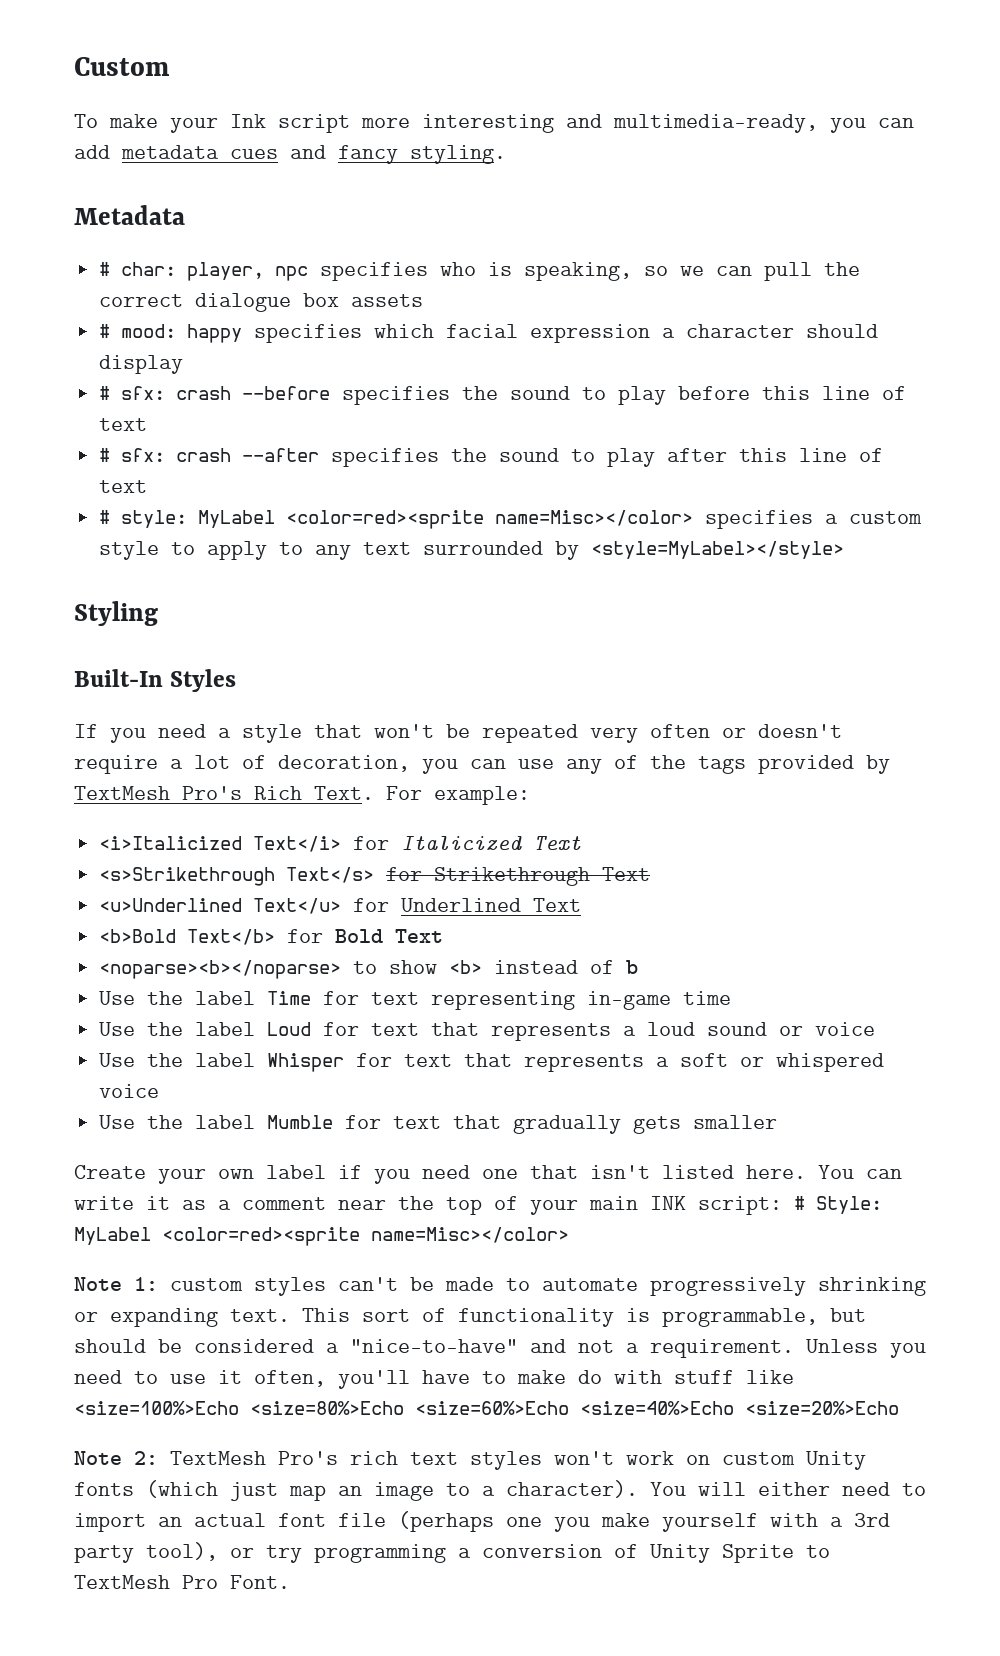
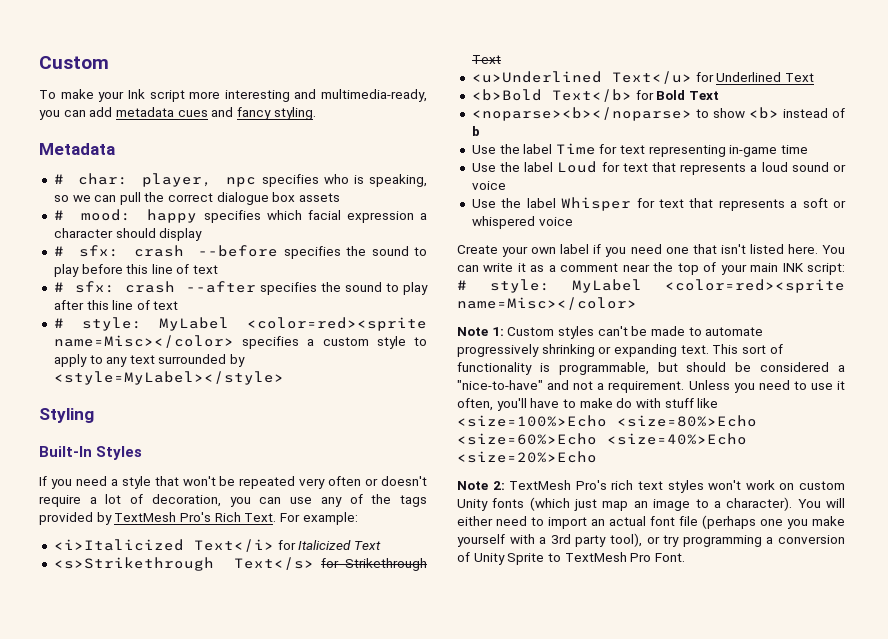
- Use the label Mumble for text that gradually gets smaller
- You can write it as a comment near the top of your main INK script: # Style: MyLabel <color=red><sprite name=Misc></color>
+ You can write it as a comment near the top of your main INK script: # style: MyLabel <color=red><sprite name=Misc></color>
- Note 1: custom styles can't be made to automate progressively shrinking or expanding text.
+ Note 1: Custom styles can't be made to automate progressively shrinking or expanding text.

